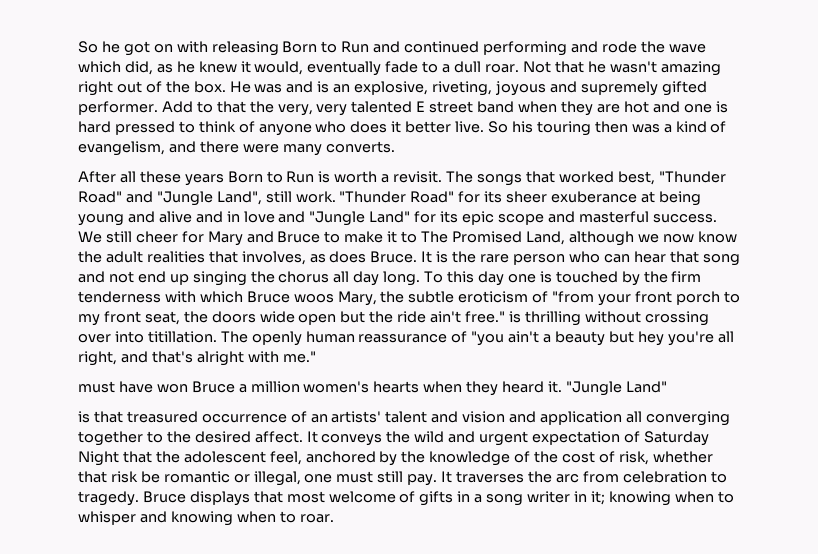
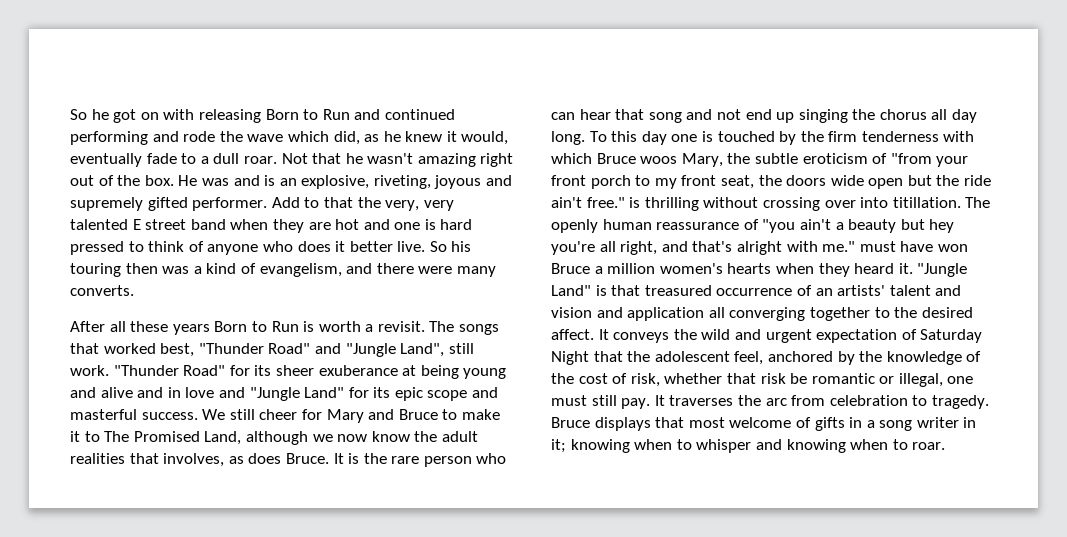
- The openly human reassurance of "you ain't a beauty but hey you're all right, and that's alright with me."
- must have won Bruce a million women's hearts when they heard it. "Jungle Land"
- is that treasured occurrence of an artists' talent and vision and application all converging together to the desired affect.
+ The openly human reassurance of "you ain't a beauty but hey you're all right, and that's alright with me." must have won Bruce a million women's hearts when they heard it. "Jungle Land" is that treasured occurrence of an artists' talent and vision and application all converging together to the desired affect.

